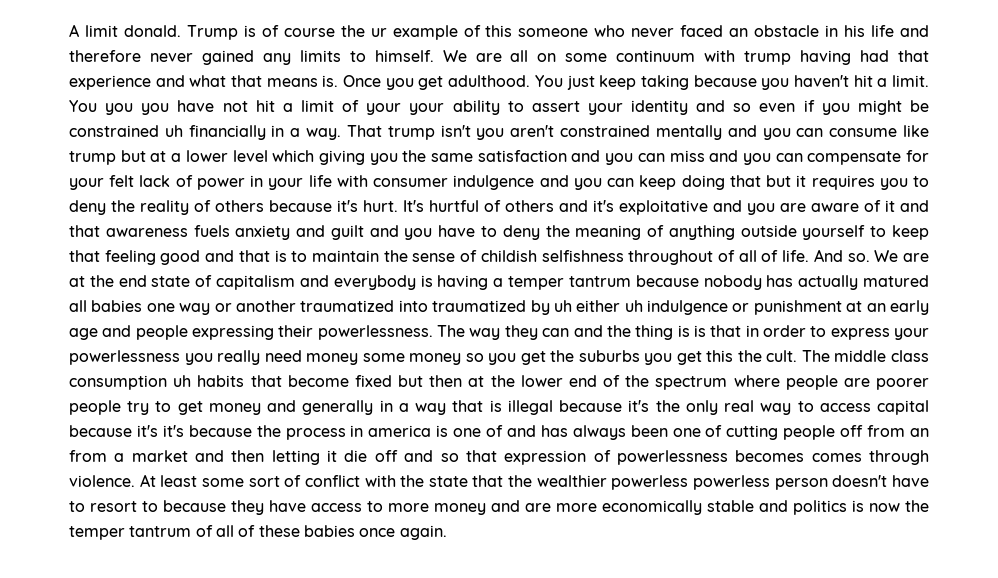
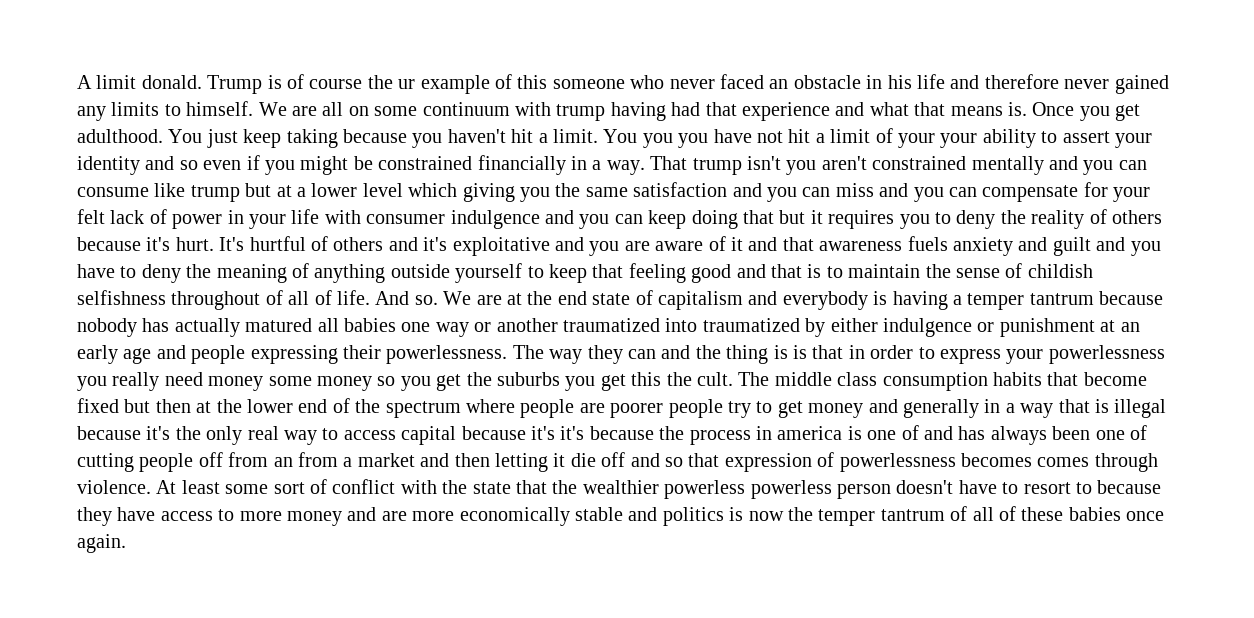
- You you you have not hit a limit of your your ability to assert your identity and so even if you might be constrained uh financially in a way.
+ You you you have not hit a limit of your your ability to assert your identity and so even if you might be constrained financially in a way.
- We are at the end state of capitalism and everybody is having a temper tantrum because nobody has actually matured all babies one way or another traumatized into traumatized by uh either uh indulgence or punishment at an early age and people expressing their powerlessness.
+ We are at the end state of capitalism and everybody is having a temper tantrum because nobody has actually matured all babies one way or another traumatized into traumatized by either indulgence or punishment at an early age and people expressing their powerlessness.
- The middle class consumption uh habits that become fixed but then at the lower end of the spectrum where people are poorer people try to get money and generally in a way that is illegal because it's the only real way to access capital because it's it's because the process in america is one of and has always been one of cutting people off from an from a market and then letting it die off and so that expression of powerlessness becomes comes through violence.
+ The middle class consumption habits that become fixed but then at the lower end of the spectrum where people are poorer people try to get money and generally in a way that is illegal because it's the only real way to access capital because it's it's because the process in america is one of and has always been one of cutting people off from an from a market and then letting it die off and so that expression of powerlessness becomes comes through violence.

